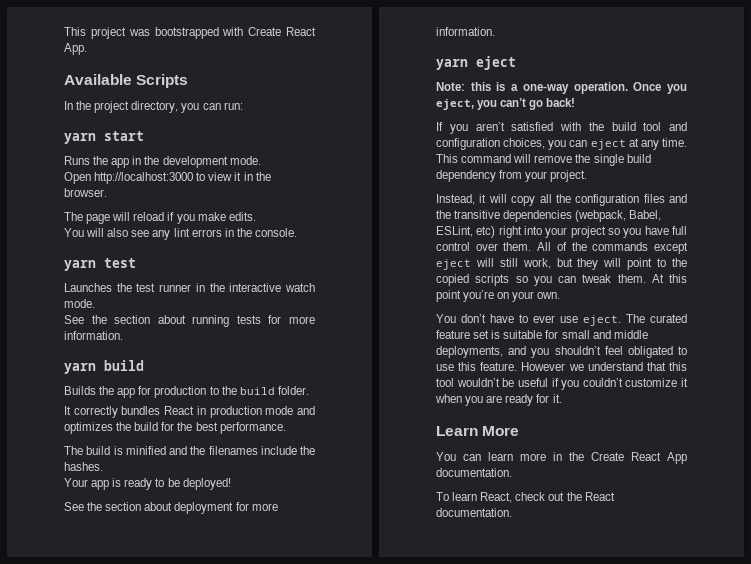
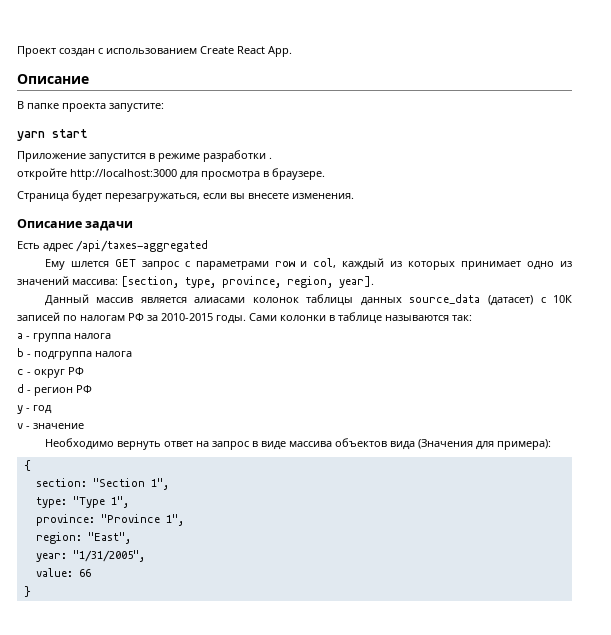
- This project was bootstrapped with Create React App.
- Available Scripts
- In the project directory, you can run:
+ Проект создан с использованием Create React App.
+ Описание
+ В папке проекта запустите:
  yarn start
- Runs the app in the development mode.
- Open http://localhost:3000 to view it in the browser.
- The page will reload if you make edits.
- You will also see any lint errors in the console.
- yarn test
- Launches the test runner in the interactive watch mode.
- See the section about running tests for more information.
- yarn build
- Builds the app for production to the build folder.
- It correctly bundles React in production mode and optimizes the build for the best performance.
- The build is minified and the filenames include the hashes.
- Your app is ready to be deployed!
- See the section about deployment for more information.
- yarn eject
- Note: this is a one-way operation. Once you eject, you can’t go back!
- If you aren’t satisfied with the build tool and configuration choices, you can eject at any time. This command will remove the single build dependency from your project.
- Instead, it will copy all the configuration files and the transitive dependencies (webpack, Babel, ESLint, etc) right into your project so you have full control over them. All of the commands except eject will still work, but they will point to the copied scripts so you can tweak them. At this point you’re on your own.
- You don’t have to ever use eject. The curated feature set is suitable for small and middle deployments, and you shouldn’t feel obligated to use this feature. However we understand that this tool wouldn’t be useful if you couldn’t customize it when you are ready for it.
- Learn More
- You can learn more in the Create React App documentation.
- To learn React, check out the React documentation.
+ Приложение запустится в режиме разработки .
+ откройте http://localhost:3000 для просмотра в браузере.
+ Страница будет перезагружаться, если вы внесете изменения.
+ Описание задачи
+ Есть адрес /api/taxes-aggregated
+ Ему шлется GET запрос с параметрами row и col, каждый из которых принимает одно из значений массива: [section, type, province, region, year].
+ Данный массив является алиасами колонок таблицы данных source_data (датасет) c 10К записей по налогам РФ за 2010-2015 годы. Сами колонки в таблице называются так:
+ a - группа налога
+ b - подгруппа налога
+ c - округ РФ
+ d - регион РФ
+ y - год
+ v - значение
+ Необходимо вернуть ответ на запрос в виде массива объектов вида (Значения для примера):
+ {
+ section: "Section 1",
+ type: "Type 1",
+ province: "Province 1",
+ region: "East",
+ year: "1/31/2005",
+ value: 66
+ }

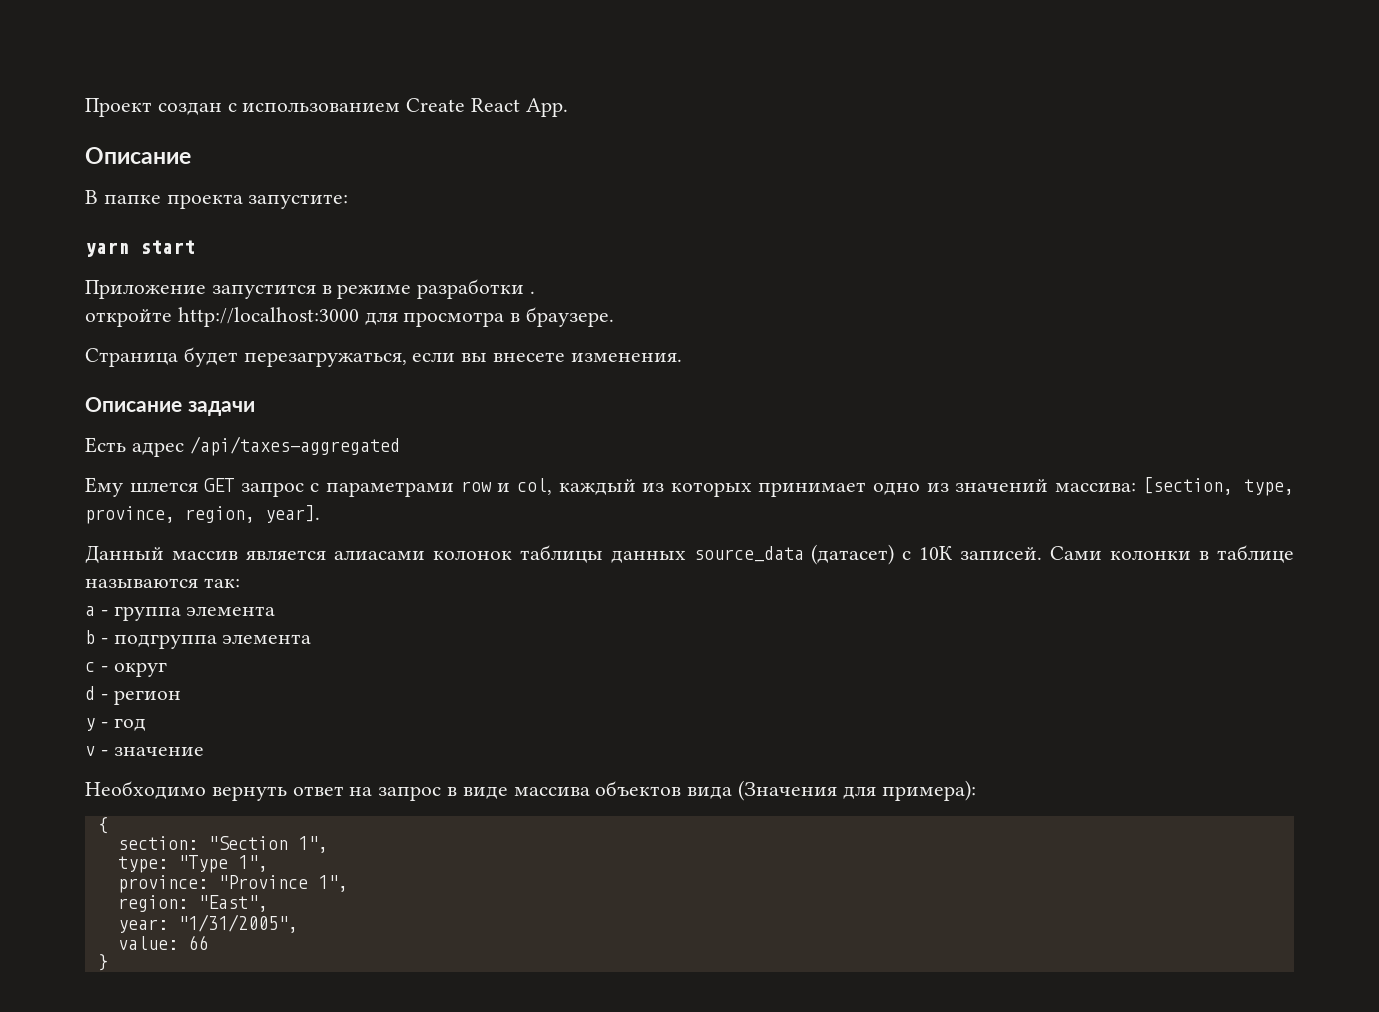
- Данный массив является алиасами колонок таблицы данных source_data (датасет) c 10К записей по налогам РФ за 2010-2015 годы.
+ Данный массив является алиасами колонок таблицы данных source_data (датасет) c 10К записей.
- a - группа налога
+ a - группа элемента
- b - подгруппа налога
+ b - подгруппа элемента
- c - округ РФ
+ c - округ
- d - регион РФ
+ d - регион

